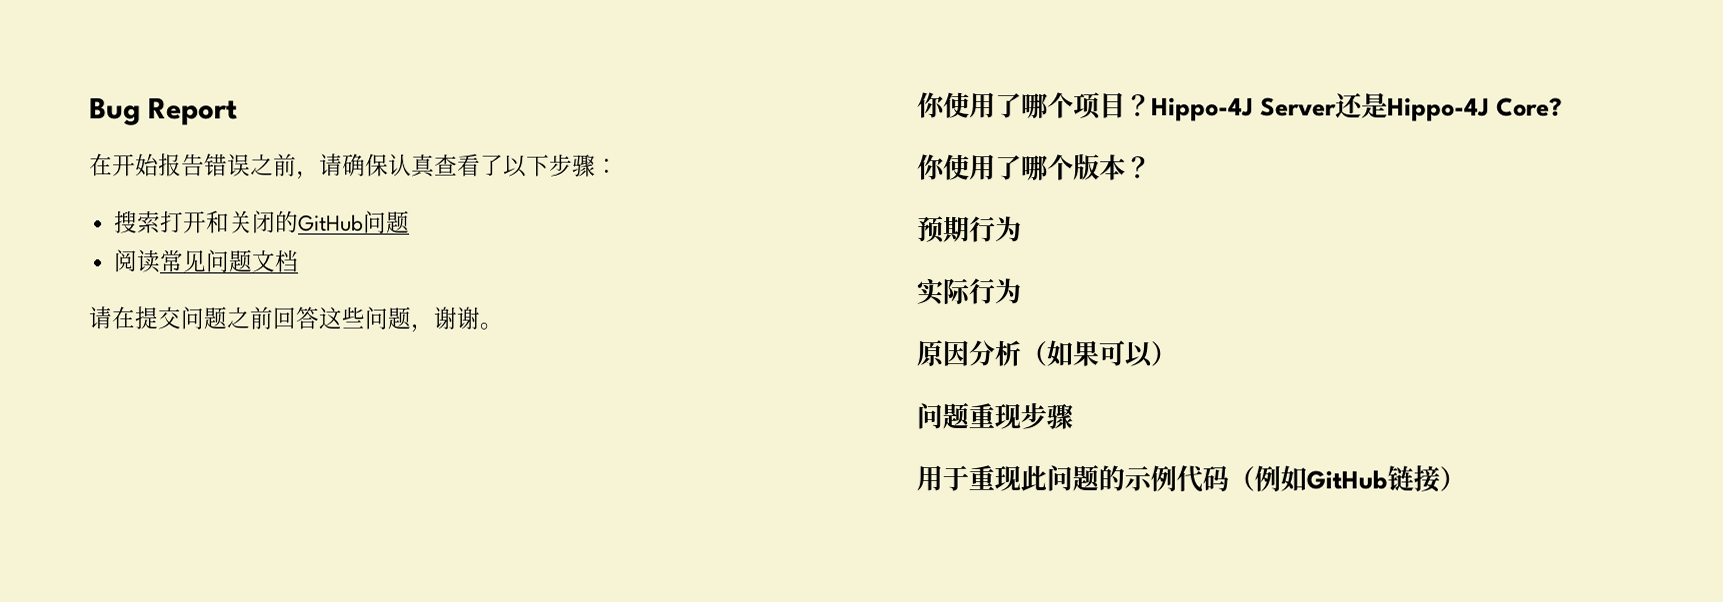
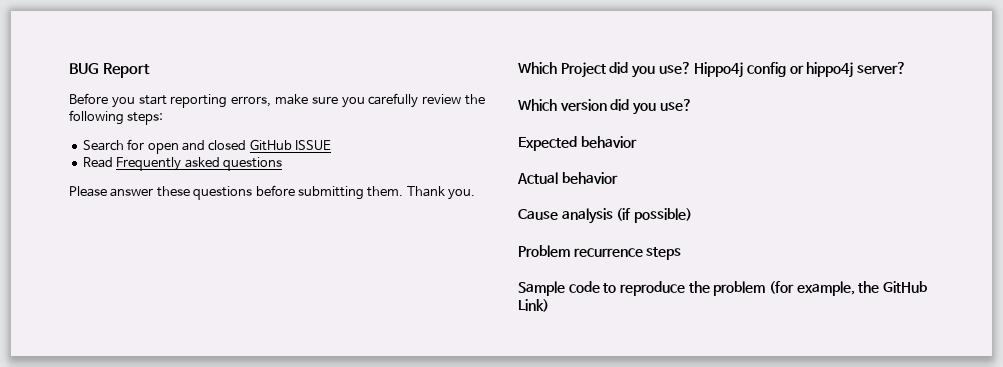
- Bug Report
+ BUG Report
- 在开始报告错误之前，请确保认真查看了以下步骤：
- 搜索打开和关闭的GitHub问题
- 阅读常见问题文档
- 请在提交问题之前回答这些问题，谢谢。
- 你使用了哪个项目？Hippo-4J Server还是Hippo-4J Core?
- 你使用了哪个版本？
- 预期行为
- 实际行为
- 原因分析（如果可以）
- 问题重现步骤
- 用于重现此问题的示例代码（例如GitHub链接）
+ Before you start reporting errors, make sure you carefully review the following steps:
+ Search for open and closed GitHub ISSUE
+ Read Frequently asked questions
+ Please answer these questions before submitting them. Thank you.
+ Which Project did you use? Hippo4j config or hippo4j server?
+ Which version did you use?
+ Expected behavior
+ Actual behavior
+ Cause analysis (if possible)
+ Problem recurrence steps
+ Sample code to reproduce the problem (for example, the GitHub Link)

